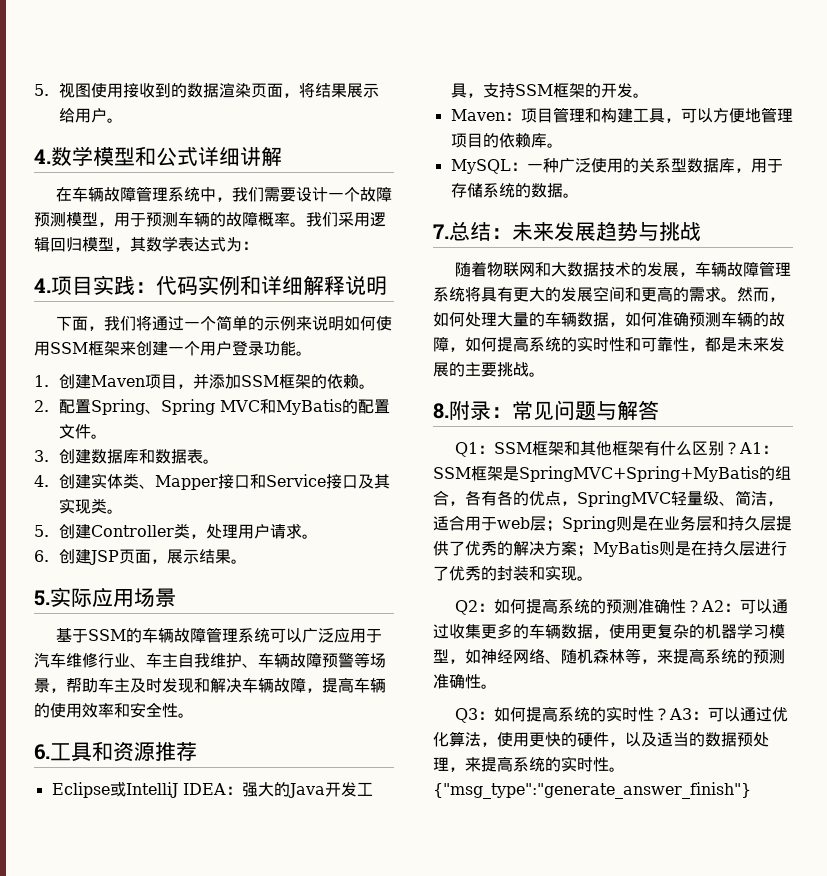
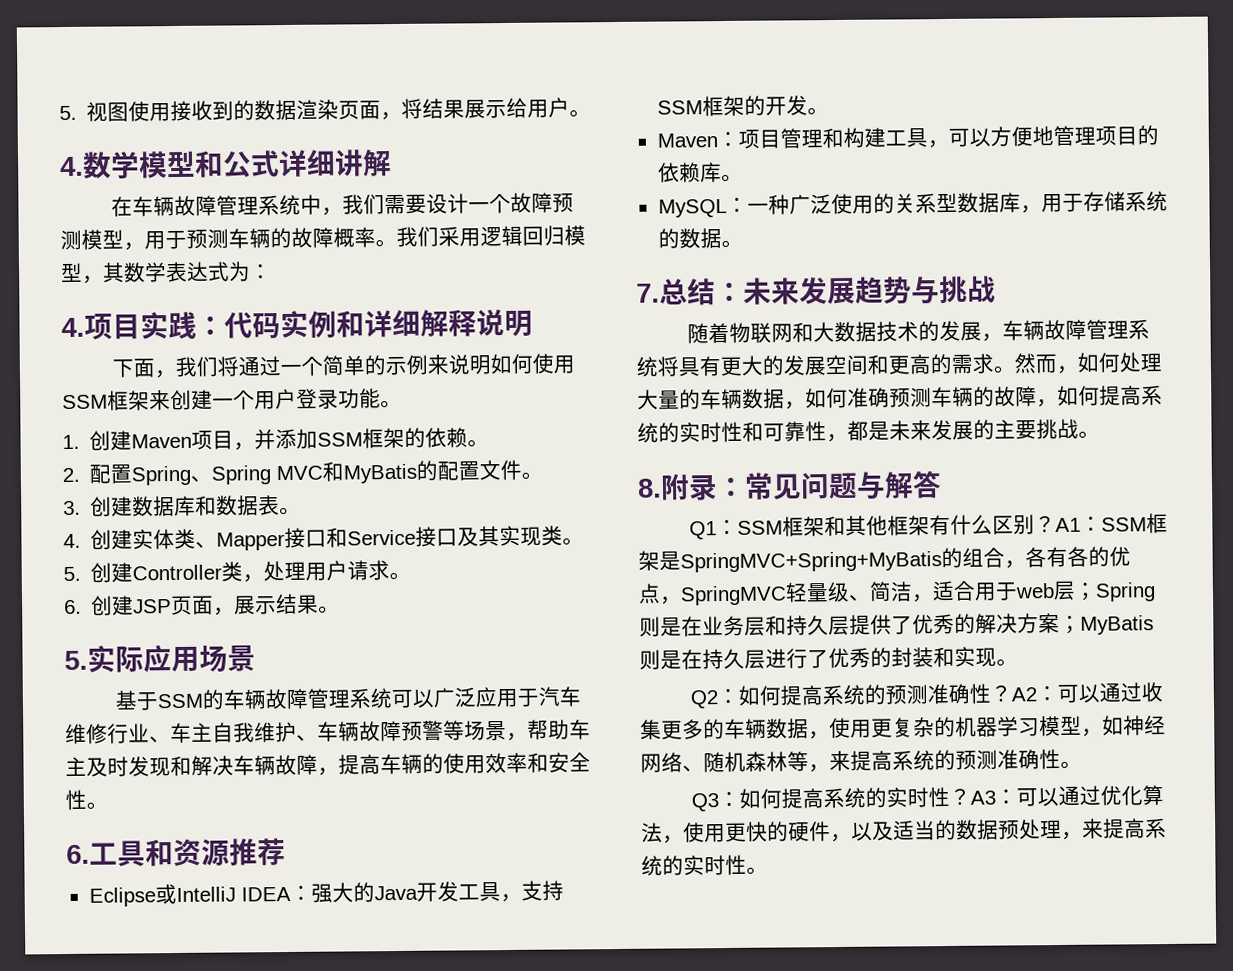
- {"msg_type":"generate_answer_finish"}

